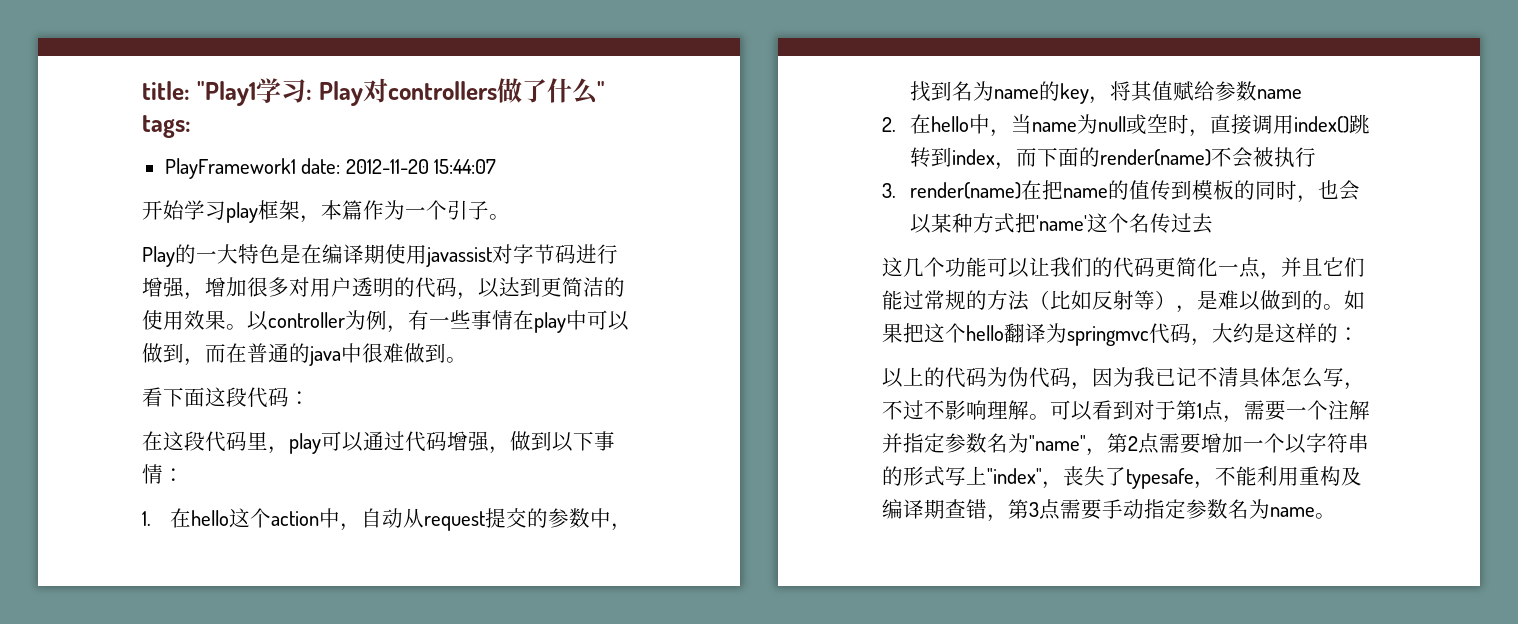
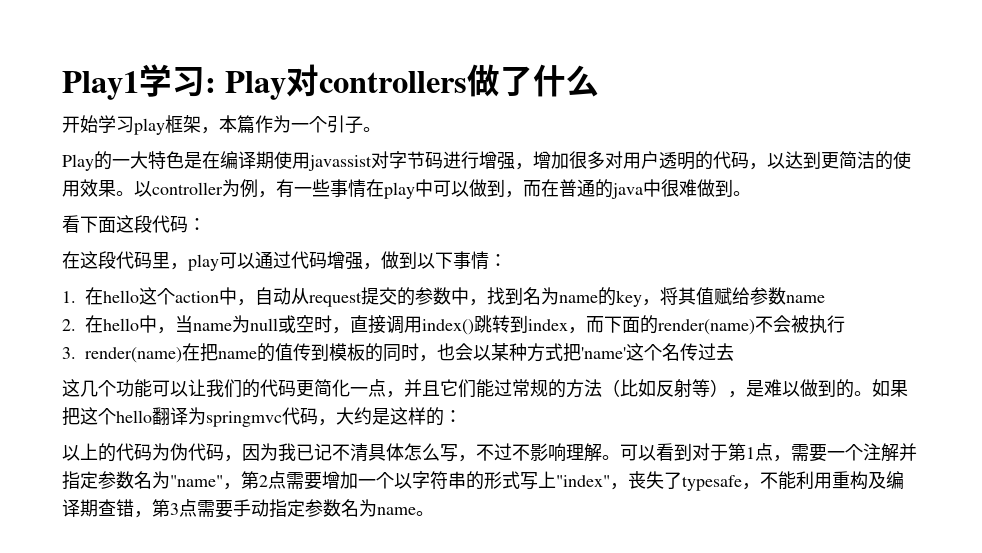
- title: "Play1学习: Play对controllers做了什么" tags:
- PlayFramework1 date: 2012-11-20 15:44:07
+ Play1学习: Play对controllers做了什么

